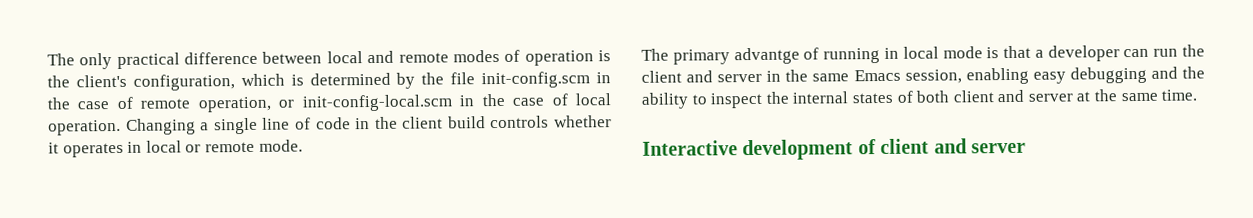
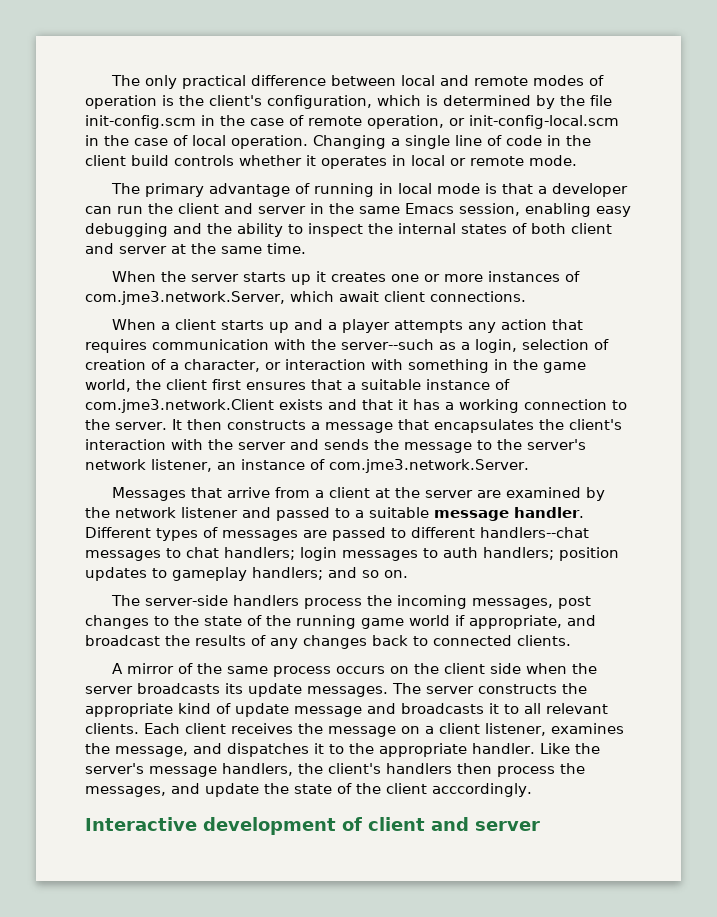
- The primary advantge of running in local mode is that a developer can run the client and server in the same Emacs session, enabling easy debugging and the ability to inspect the internal states of both client and server at the same time.
+ The primary advantage of running in local mode is that a developer can run the client and server in the same Emacs session, enabling easy debugging and the ability to inspect the internal states of both client and server at the same time.
+ When the server starts up it creates one or more instances of com.jme3.network.Server, which await client connections.
+ When a client starts up and a player attempts any action that requires communication with the server--such as a login, selection of creation of a character, or interaction with something in the game world, the client first ensures that a suitable instance of com.jme3.network.Client exists and that it has a working connection to the server. It then constructs a message that encapsulates the client's interaction with the server and sends the message to the server's network listener, an instance of com.jme3.network.Server.
+ Messages that arrive from a client at the server are examined by the network listener and passed to a suitable message handler. Different types of messages are passed to different handlers--chat messages to chat handlers; login messages to auth handlers; position updates to gameplay handlers; and so on.
+ The server-side handlers process the incoming messages, post changes to the state of the running game world if appropriate, and broadcast the results of any changes back to connected clients.
+ A mirror of the same process occurs on the client side when the server broadcasts its update messages. The server constructs the appropriate kind of update message and broadcasts it to all relevant clients. Each client receives the message on a client listener, examines the message, and dispatches it to the appropriate handler. Like the server's message handlers, the client's handlers then process the messages, and update the state of the client acccordingly.

